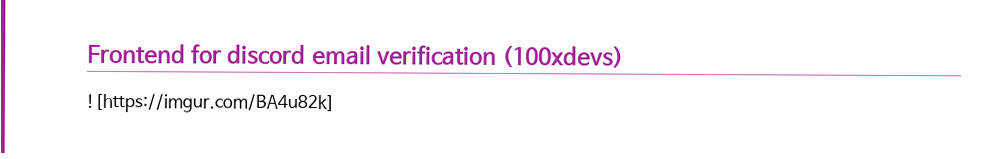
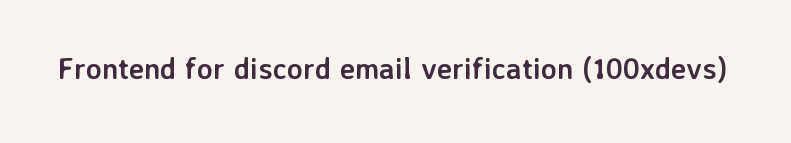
- ![https://imgur.com/BA4u82k]

